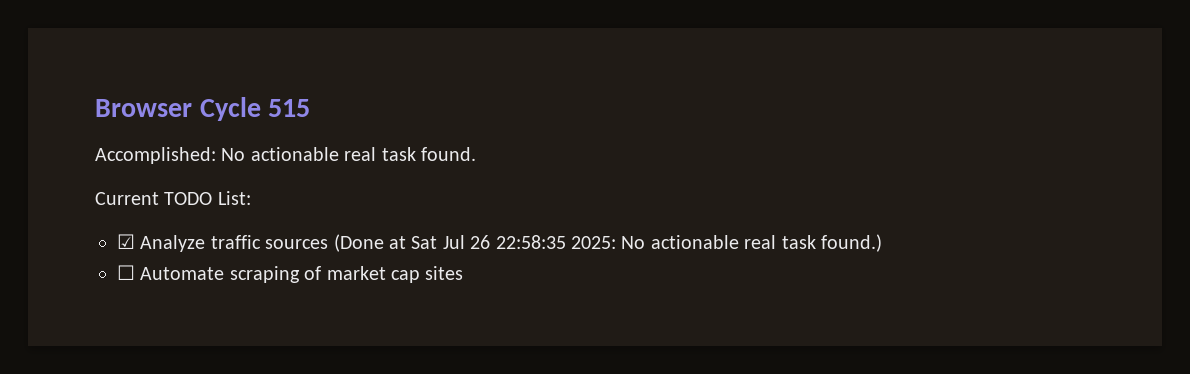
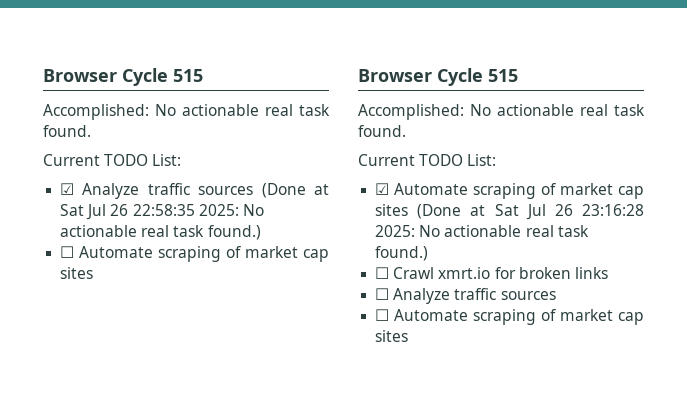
  ☑ Analyze traffic sources (Done at Sat Jul 26 22:58:35 2025: No actionable real task found.)
+ ☐ Automate scraping of market cap sites
+ Browser Cycle 515
+ Accomplished: No actionable real task found.
+ Current TODO List:
+ ☑ Automate scraping of market cap sites (Done at Sat Jul 26 23:16:28 2025: No actionable real task found.)
+ ☐ Crawl xmrt.io for broken links
+ ☐ Analyze traffic sources

